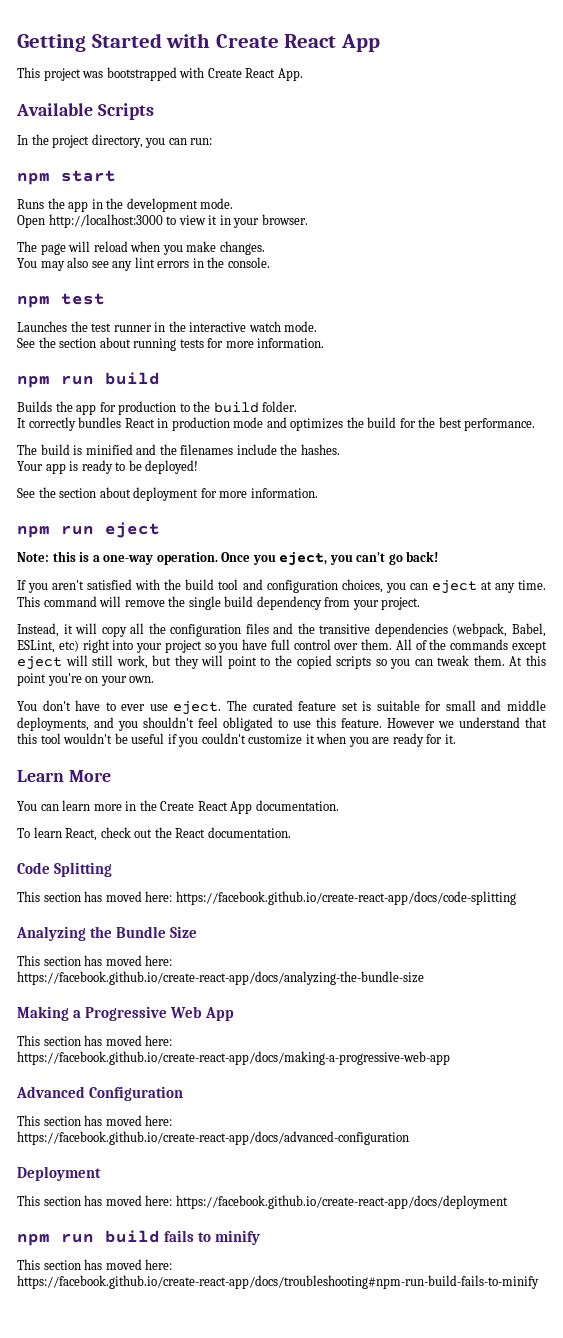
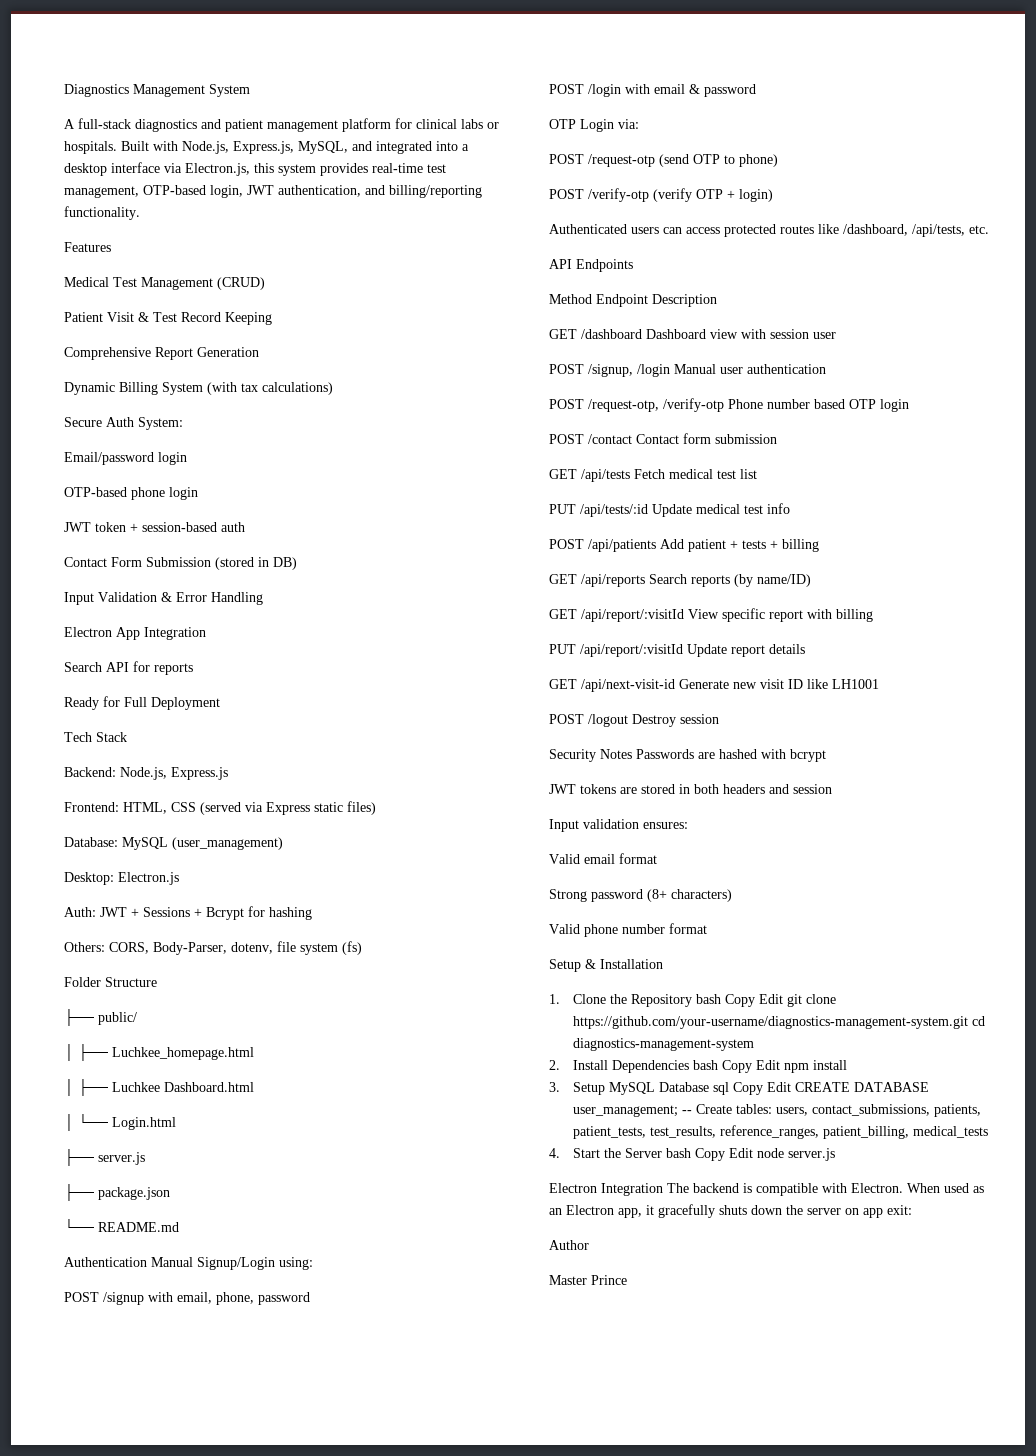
- Getting Started with Create React App
- This project was bootstrapped with Create React App.
- Available Scripts
- In the project directory, you can run:
- npm start
- Runs the app in the development mode.
- Open http://localhost:3000 to view it in your browser.
- The page will reload when you make changes.
- You may also see any lint errors in the console.
- npm test
- Launches the test runner in the interactive watch mode.
- See the section about running tests for more information.
- npm run build
- Builds the app for production to the build folder.
- It correctly bundles React in production mode and optimizes the build for the best performance.
- The build is minified and the filenames include the hashes.
- Your app is ready to be deployed!
- See the section about deployment for more information.
- npm run eject
- Note: this is a one-way operation. Once you eject, you can't go back!
- If you aren't satisfied with the build tool and configuration choices, you can eject at any time. This command will remove the single build dependency from your project.
- Instead, it will copy all the configuration files and the transitive dependencies (webpack, Babel, ESLint, etc) right into your project so you have full control over them. All of the commands except eject will still work, but they will point to the copied scripts so you can tweak them. At this point you're on your own.
- You don't have to ever use eject. The curated feature set is suitable for small and middle deployments, and you shouldn't feel obligated to use this feature. However we understand that this tool wouldn't be useful if you couldn't customize it when you are ready for it.
- Learn More
- You can learn more in the Create React App documentation.
- To learn React, check out the React documentation.
- Code Splitting
- This section has moved here: https://facebook.github.io/create-react-app/docs/code-splitting
- Analyzing the Bundle Size
- This section has moved here: https://facebook.github.io/create-react-app/docs/analyzing-the-bundle-size
- Making a Progressive Web App
- This section has moved here: https://facebook.github.io/create-react-app/docs/making-a-progressive-web-app
- Advanced Configuration
- This section has moved here: https://facebook.github.io/create-react-app/docs/advanced-configuration
- Deployment
- This section has moved here: https://facebook.github.io/create-react-app/docs/deployment
- npm run build fails to minify
- This section has moved here: https://facebook.github.io/create-react-app/docs/troubleshooting#npm-run-build-fails-to-minify
+ Diagnostics Management System
+ A full-stack diagnostics and patient management platform for clinical labs or hospitals. Built with Node.js, Express.js, MySQL, and integrated into a desktop interface via Electron.js, this system provides real-time test management, OTP-based login, JWT authentication, and billing/reporting functionality.
+ Features
+ Medical Test Management (CRUD)
+ Patient Visit & Test Record Keeping
+ Comprehensive Report Generation
+ Dynamic Billing System (with tax calculations)
+ Secure Auth System:
+ Email/password login
+ OTP-based phone login
+ JWT token + session-based auth
+ Contact Form Submission (stored in DB)
+ Input Validation & Error Handling
+ Electron App Integration
+ Search API for reports
+ Ready for Full Deployment
+ Tech Stack
+ Backend: Node.js, Express.js
+ Frontend: HTML, CSS (served via Express static files)
+ Database: MySQL (user_management)
+ Desktop: Electron.js
+ Auth: JWT + Sessions + Bcrypt for hashing
+ Others: CORS, Body-Parser, dotenv, file system (fs)
+ Folder Structure
+ ├── public/
+ │ ├── Luchkee_homepage.html
+ │ ├── Luchkee Dashboard.html
+ │ └── Login.html
+ ├── server.js
+ ├── package.json
+ └── README.md
+ Authentication Manual Signup/Login using:
+ POST /signup with email, phone, password
+ POST /login with email & password
+ OTP Login via:
+ POST /request-otp (send OTP to phone)
+ POST /verify-otp (verify OTP + login)
+ Authenticated users can access protected routes like /dashboard, /api/tests, etc.
+ API Endpoints
+ Method Endpoint Description
+ GET /dashboard Dashboard view with session user
+ POST /signup, /login Manual user authentication
+ POST /request-otp, /verify-otp Phone number based OTP login
+ POST /contact Contact form submission
+ GET /api/tests Fetch medical test list
+ PUT /api/tests/:id Update medical test info
+ POST /api/patients Add patient + tests + billing
+ GET /api/reports Search reports (by name/ID)
+ GET /api/report/:visitId View specific report with billing
+ PUT /api/report/:visitId Update report details
+ GET /api/next-visit-id Generate new visit ID like LH1001
+ POST /logout Destroy session
+ Security Notes Passwords are hashed with bcrypt
+ JWT tokens are stored in both headers and session
+ Input validation ensures:
+ Valid email format
+ Strong password (8+ characters)
+ Valid phone number format
+ Setup & Installation
+ 1. Clone the Repository bash Copy Edit git clone https://github.com/your-username/diagnostics-management-system.git cd diagnostics-management-system
+ 2. Install Dependencies bash Copy Edit npm install
+ 3. Setup MySQL Database sql Copy Edit CREATE DATABASE user_management; -- Create tables: users, contact_submissions, patients, patient_tests, test_results, reference_ranges, patient_billing, medical_tests
+ 4. Start the Server bash Copy Edit node server.js
+ Electron Integration The backend is compatible with Electron. When used as an Electron app, it gracefully shuts down the server on app exit:
+ Author
+ Master Prince

